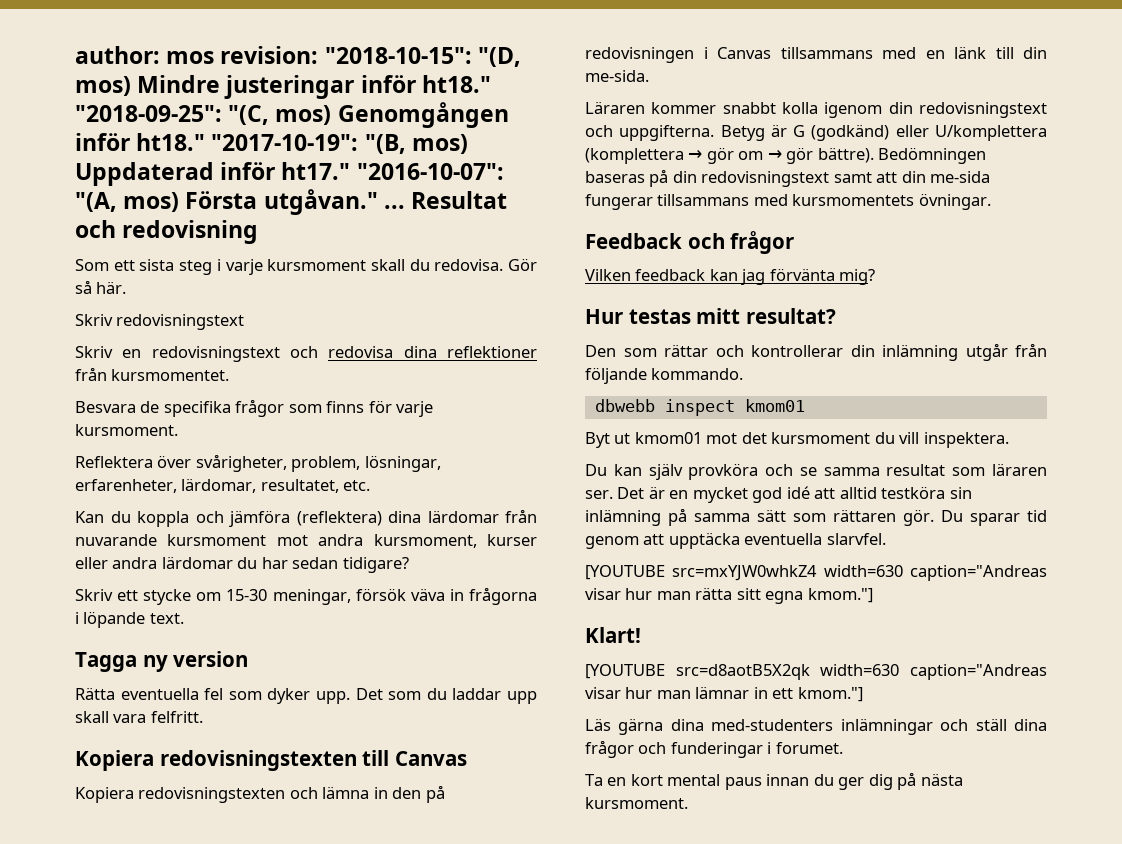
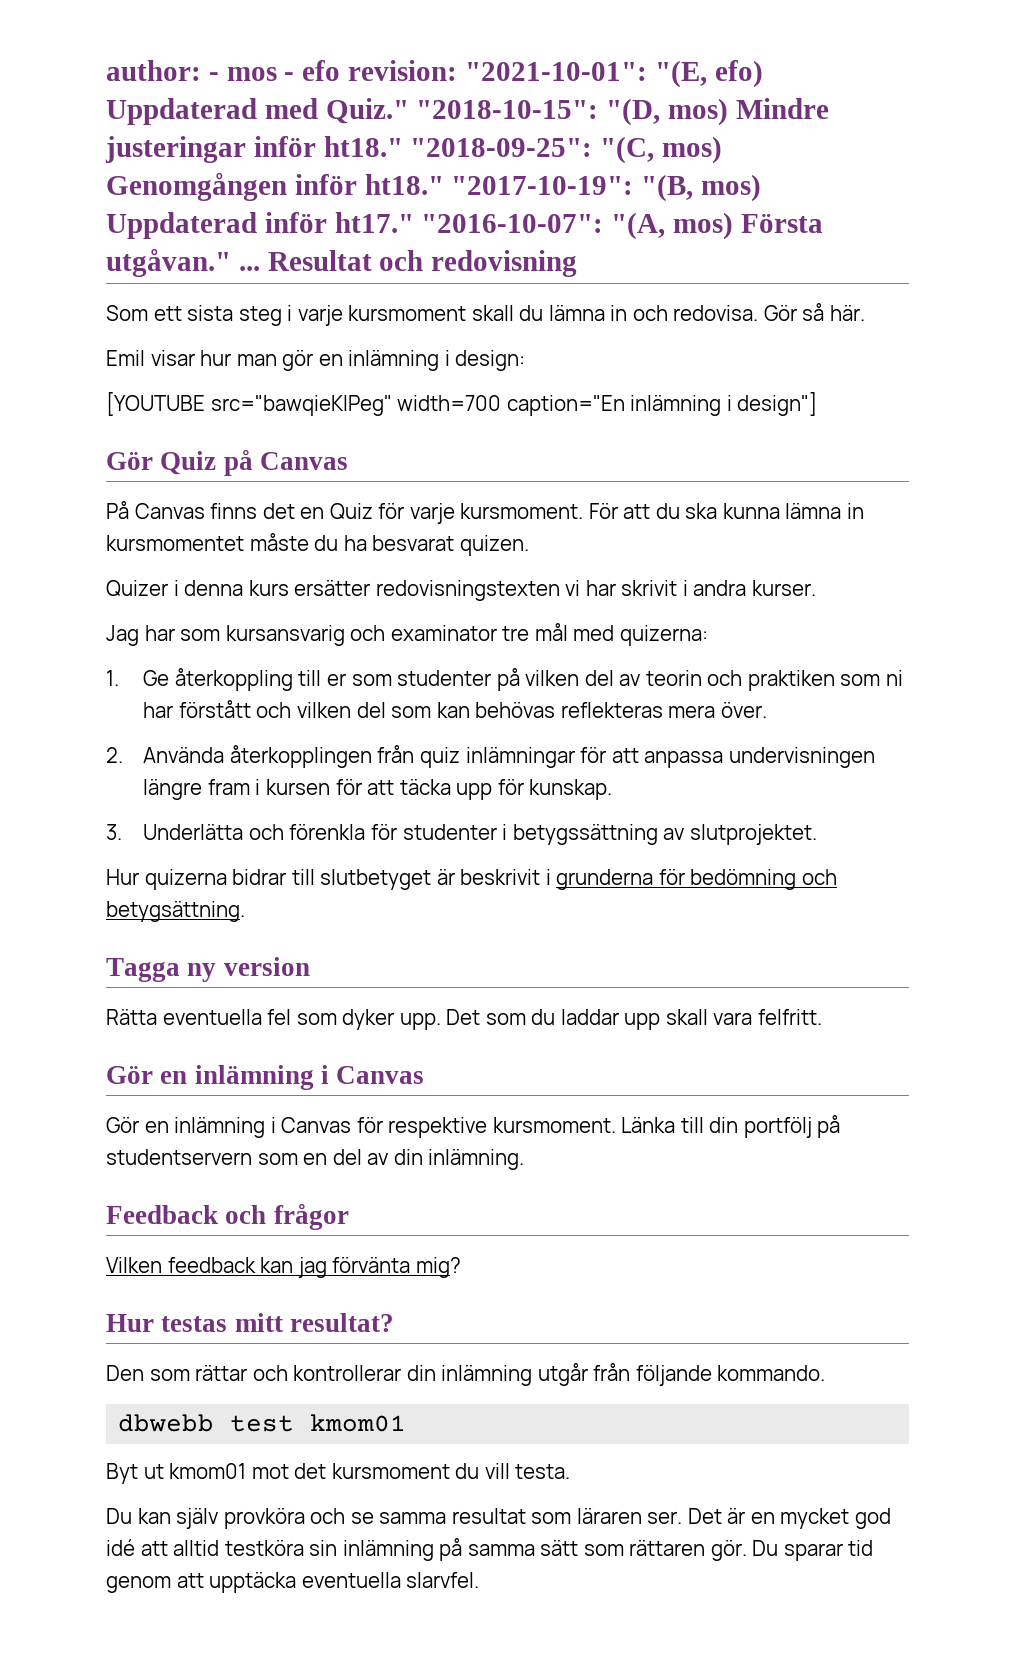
- author: mos revision: "2018-10-15": "(D, mos) Mindre justeringar inför ht18."
+ author: - mos - efo revision: "2021-10-01": "(E, efo) Uppdaterad med Quiz." "2018-10-15": "(D, mos) Mindre justeringar inför ht18."
- Som ett sista steg i varje kursmoment skall du redovisa.
+ Som ett sista steg i varje kursmoment skall du lämna in och redovisa.
- Skriv redovisningstext
- Skriv en redovisningstext och redovisa dina reflektioner från kursmomentet.
- Besvara de specifika frågor som finns för varje kursmoment.
- Reflektera över svårigheter, problem, lösningar, erfarenheter, lärdomar, resultatet, etc.
- Kan du koppla och jämföra (reflektera) dina lärdomar från nuvarande kursmoment mot andra kursmoment, kurser eller andra lärdomar du har sedan tidigare?
- Skriv ett stycke om 15-30 meningar, försök väva in frågorna i löpande text.
+ Emil visar hur man gör en inlämning i design:
+ [YOUTUBE src="bawqieKlPeg" width=700 caption="En inlämning i design"]
+ Gör Quiz på Canvas
+ På Canvas finns det en Quiz för varje kursmoment. För att du ska kunna lämna in kursmomentet måste du ha besvarat quizen.
+ Quizer i denna kurs ersätter redovisningstexten vi har skrivit i andra kurser.
+ Jag har som kursansvarig och examinator tre mål med quizerna:
+ 1. Ge återkoppling till er som studenter på vilken del av teorin och praktiken som ni har förstått och vilken del som kan behövas reflekteras mera över.
+ 2. Använda återkopplingen från quiz inlämningar för att anpassa undervisningen längre fram i kursen för att täcka upp för kunskap.
+ 3. Underlätta och förenkla för studenter i betygssättning av slutprojektet.
+ Hur quizerna bidrar till slutbetyget är beskrivit i grunderna för bedömning och betygsättning.
  Det som du laddar upp skall vara felfritt.
- Kopiera redovisningstexten till Canvas
- Kopiera redovisningstexten och lämna in den på redovisningen i Canvas tillsammans med en länk till din me-sida.
- Läraren kommer snabbt kolla igenom din redovisningstext och uppgifterna. Betyg är G (godkänd) eller U/komplettera (komplettera → gör om → gör bättre). Bedömningen baseras på din redovisningstext samt att din me-sida fungerar tillsammans med kursmomentets övningar.
+ Gör en inlämning i Canvas
+ Gör en inlämning i Canvas för respektive kursmoment. Länka till din portfölj på studentservern som en del av din inlämning.
- dbwebb inspect kmom01
+ dbwebb test kmom01
- Byt ut kmom01 mot det kursmoment du vill inspektera.
+ Byt ut kmom01 mot det kursmoment du vill testa.
- [YOUTUBE src=mxYJW0whkZ4 width=630 caption="Andreas visar hur man rätta sitt egna kmom."]
- Klart!
- [YOUTUBE src=d8aotB5X2qk width=630 caption="Andreas visar hur man lämnar in ett kmom."]
- Läs gärna dina med-studenters inlämningar och ställ dina frågor och funderingar i forumet.
- Ta en kort mental paus innan du ger dig på nästa kursmoment.

